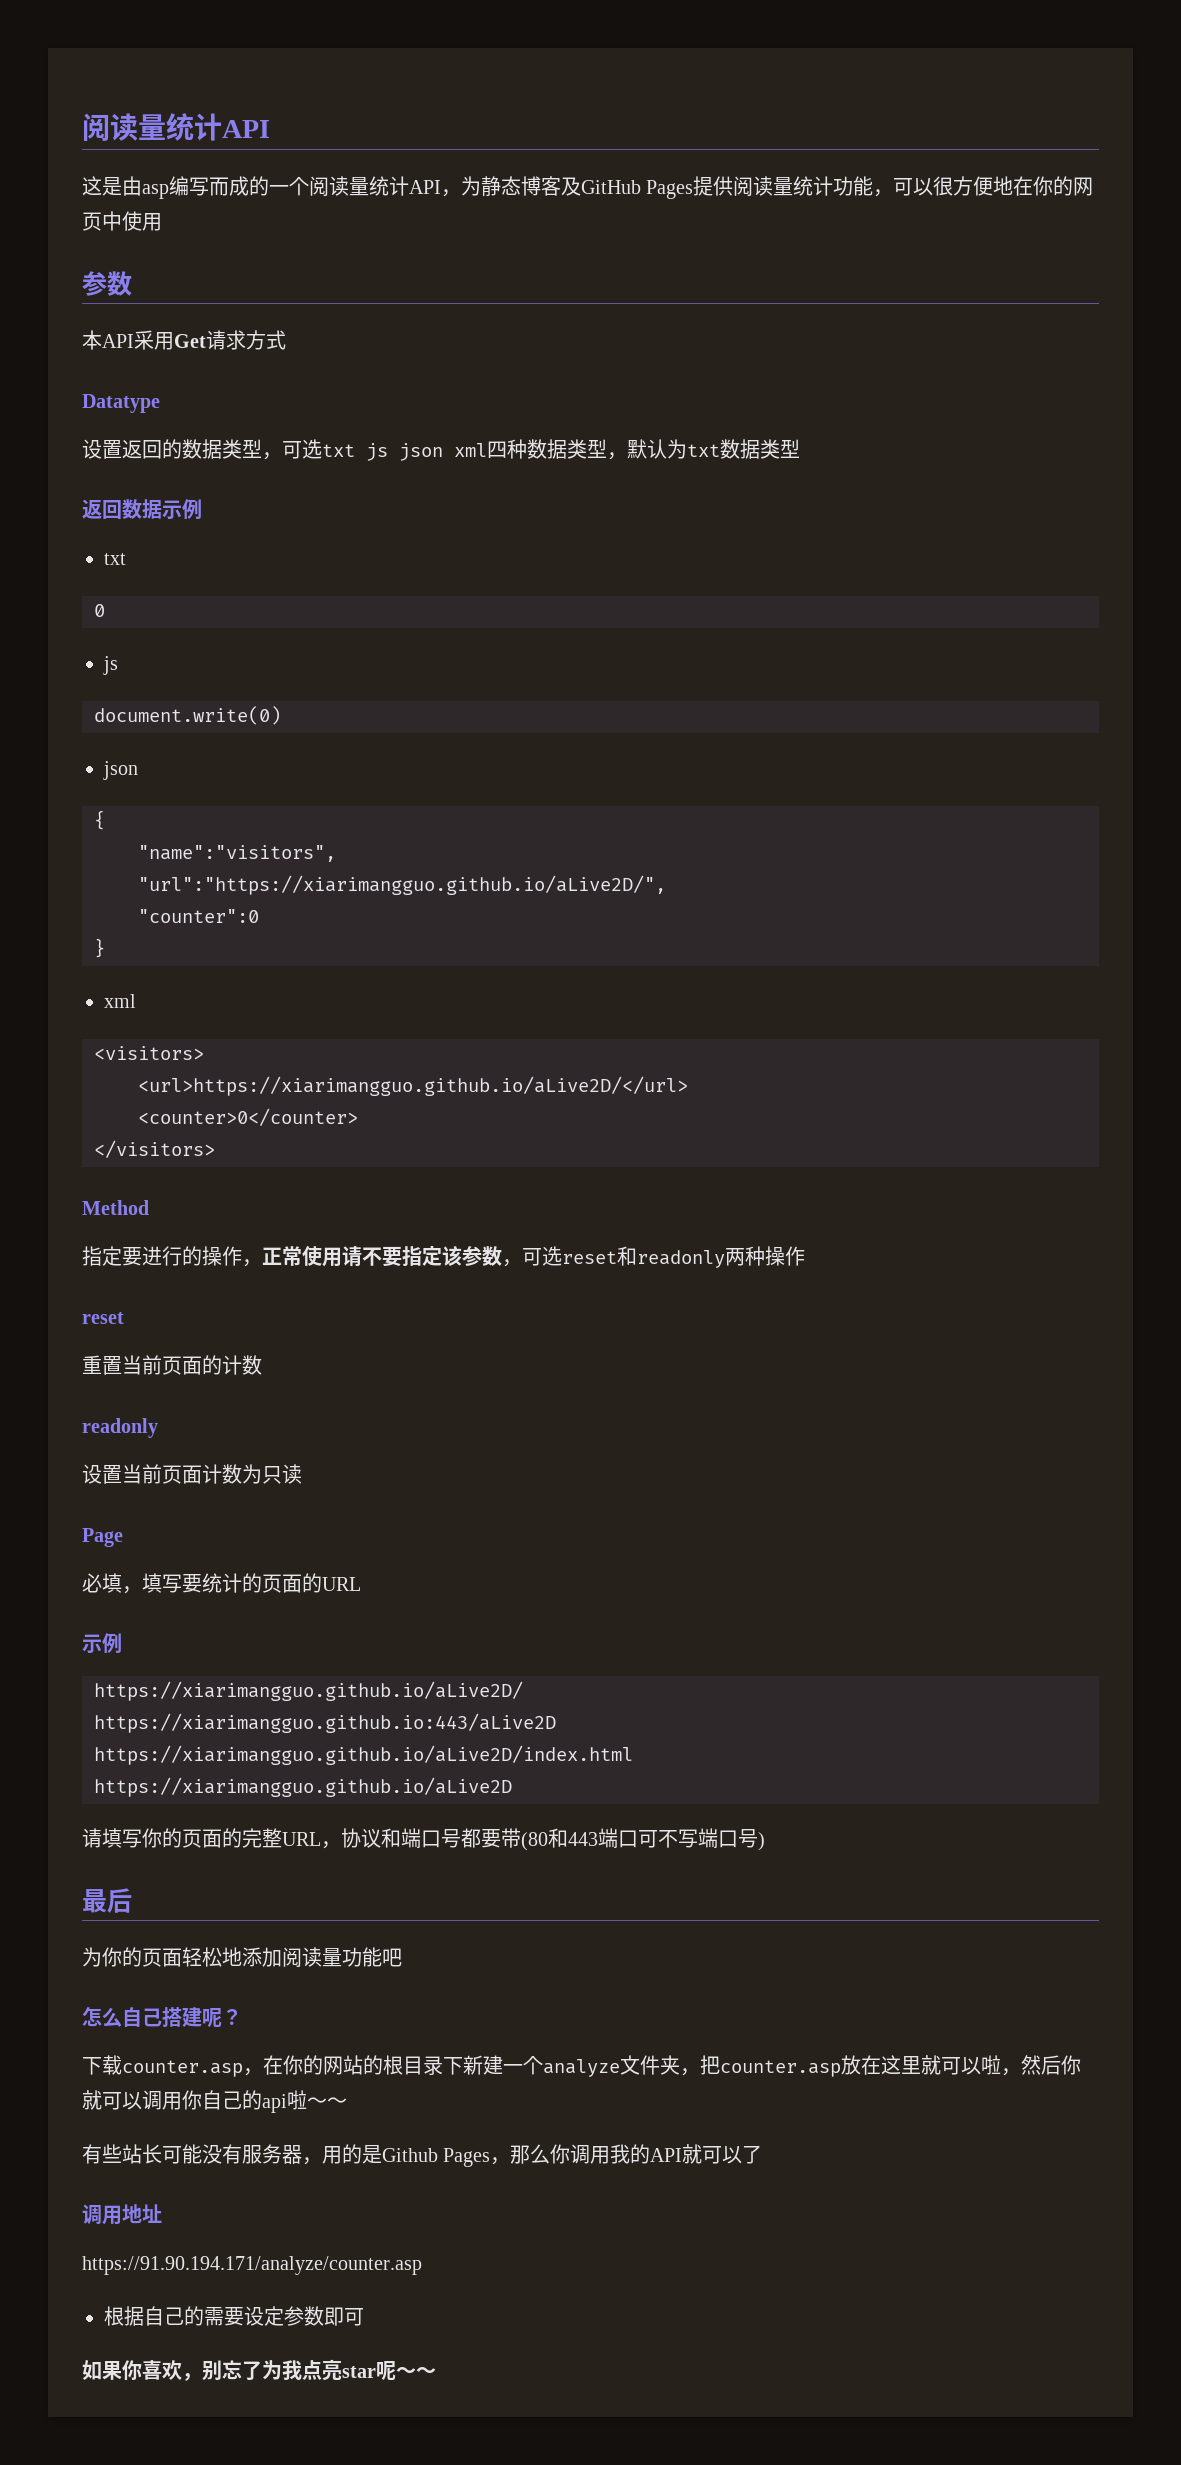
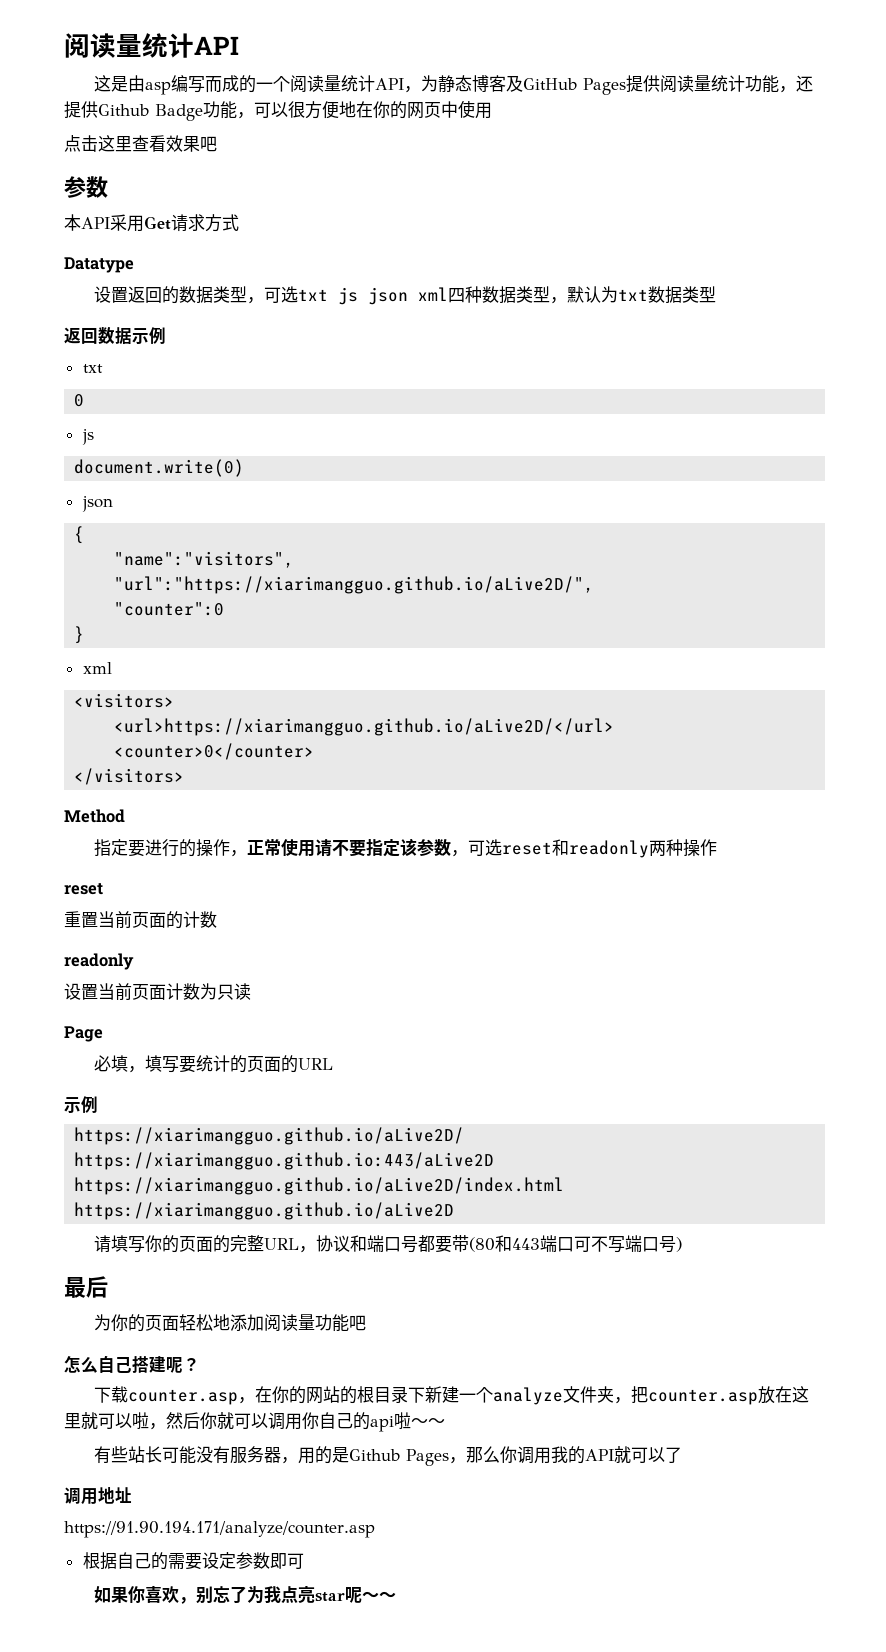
- 这是由asp编写而成的一个阅读量统计API，为静态博客及GitHub Pages提供阅读量统计功能，可以很方便地在你的网页中使用
+ 这是由asp编写而成的一个阅读量统计API，为静态博客及GitHub Pages提供阅读量统计功能，还提供Github Badge功能，可以很方便地在你的网页中使用
+ 点击这里查看效果吧

